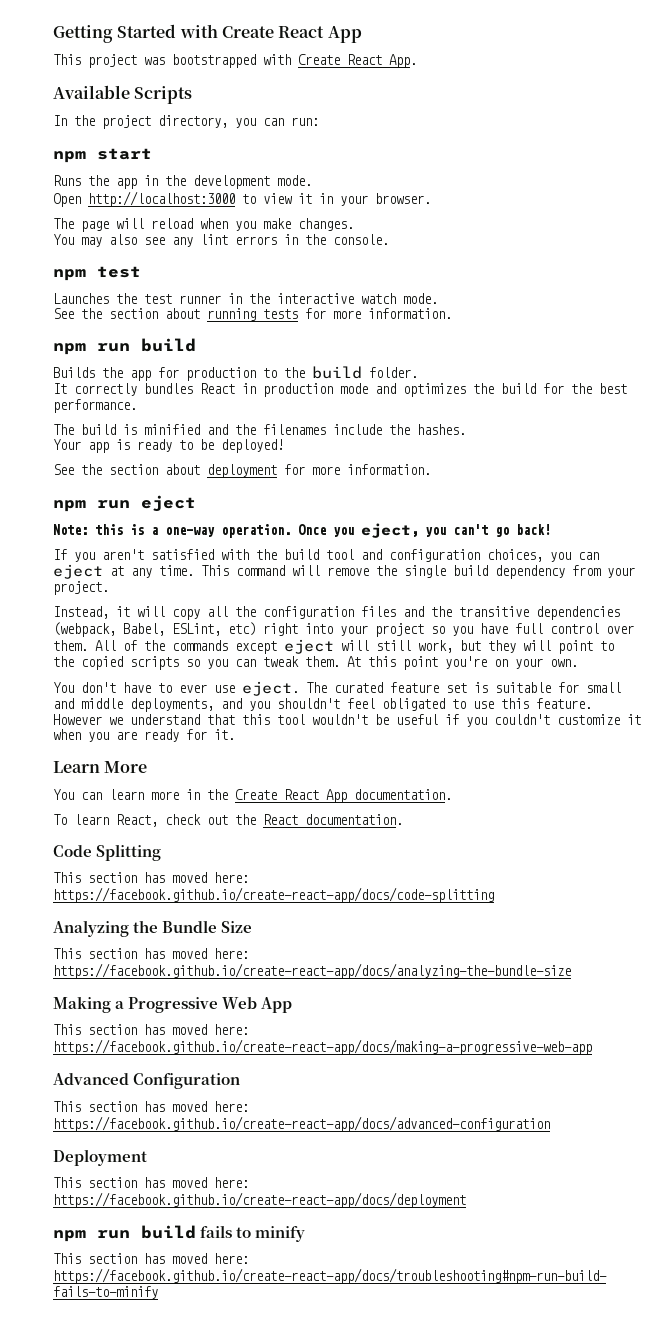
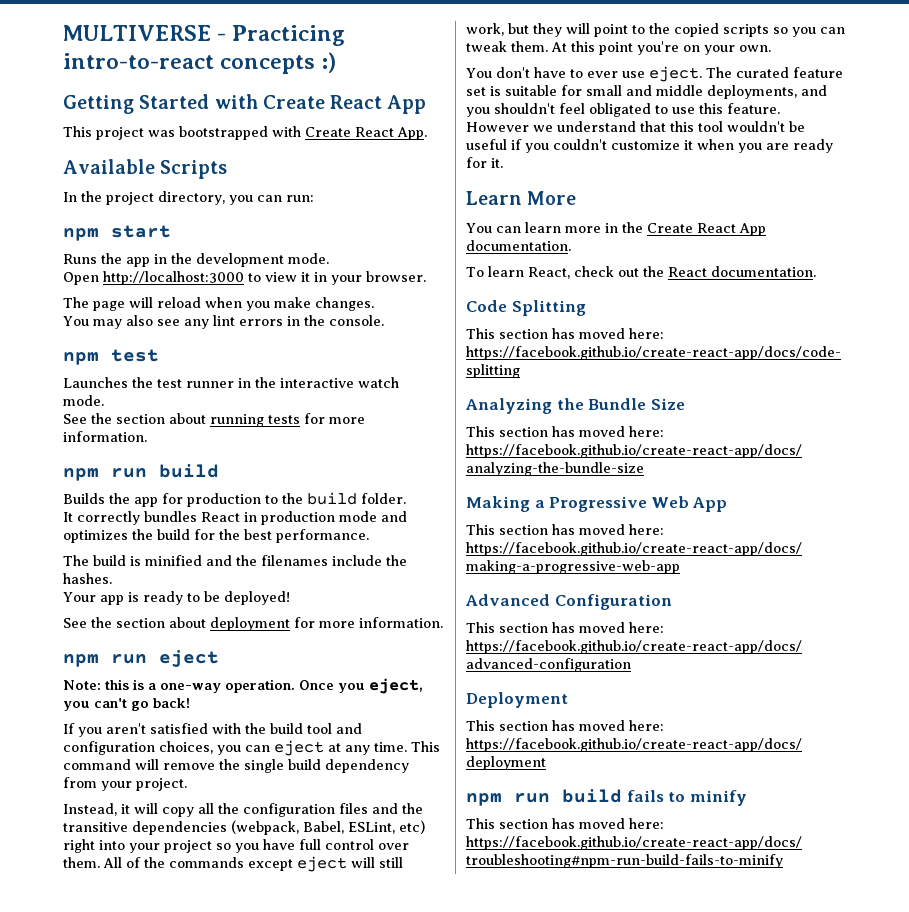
+ MULTIVERSE - Practicing intro-to-react concepts :)

